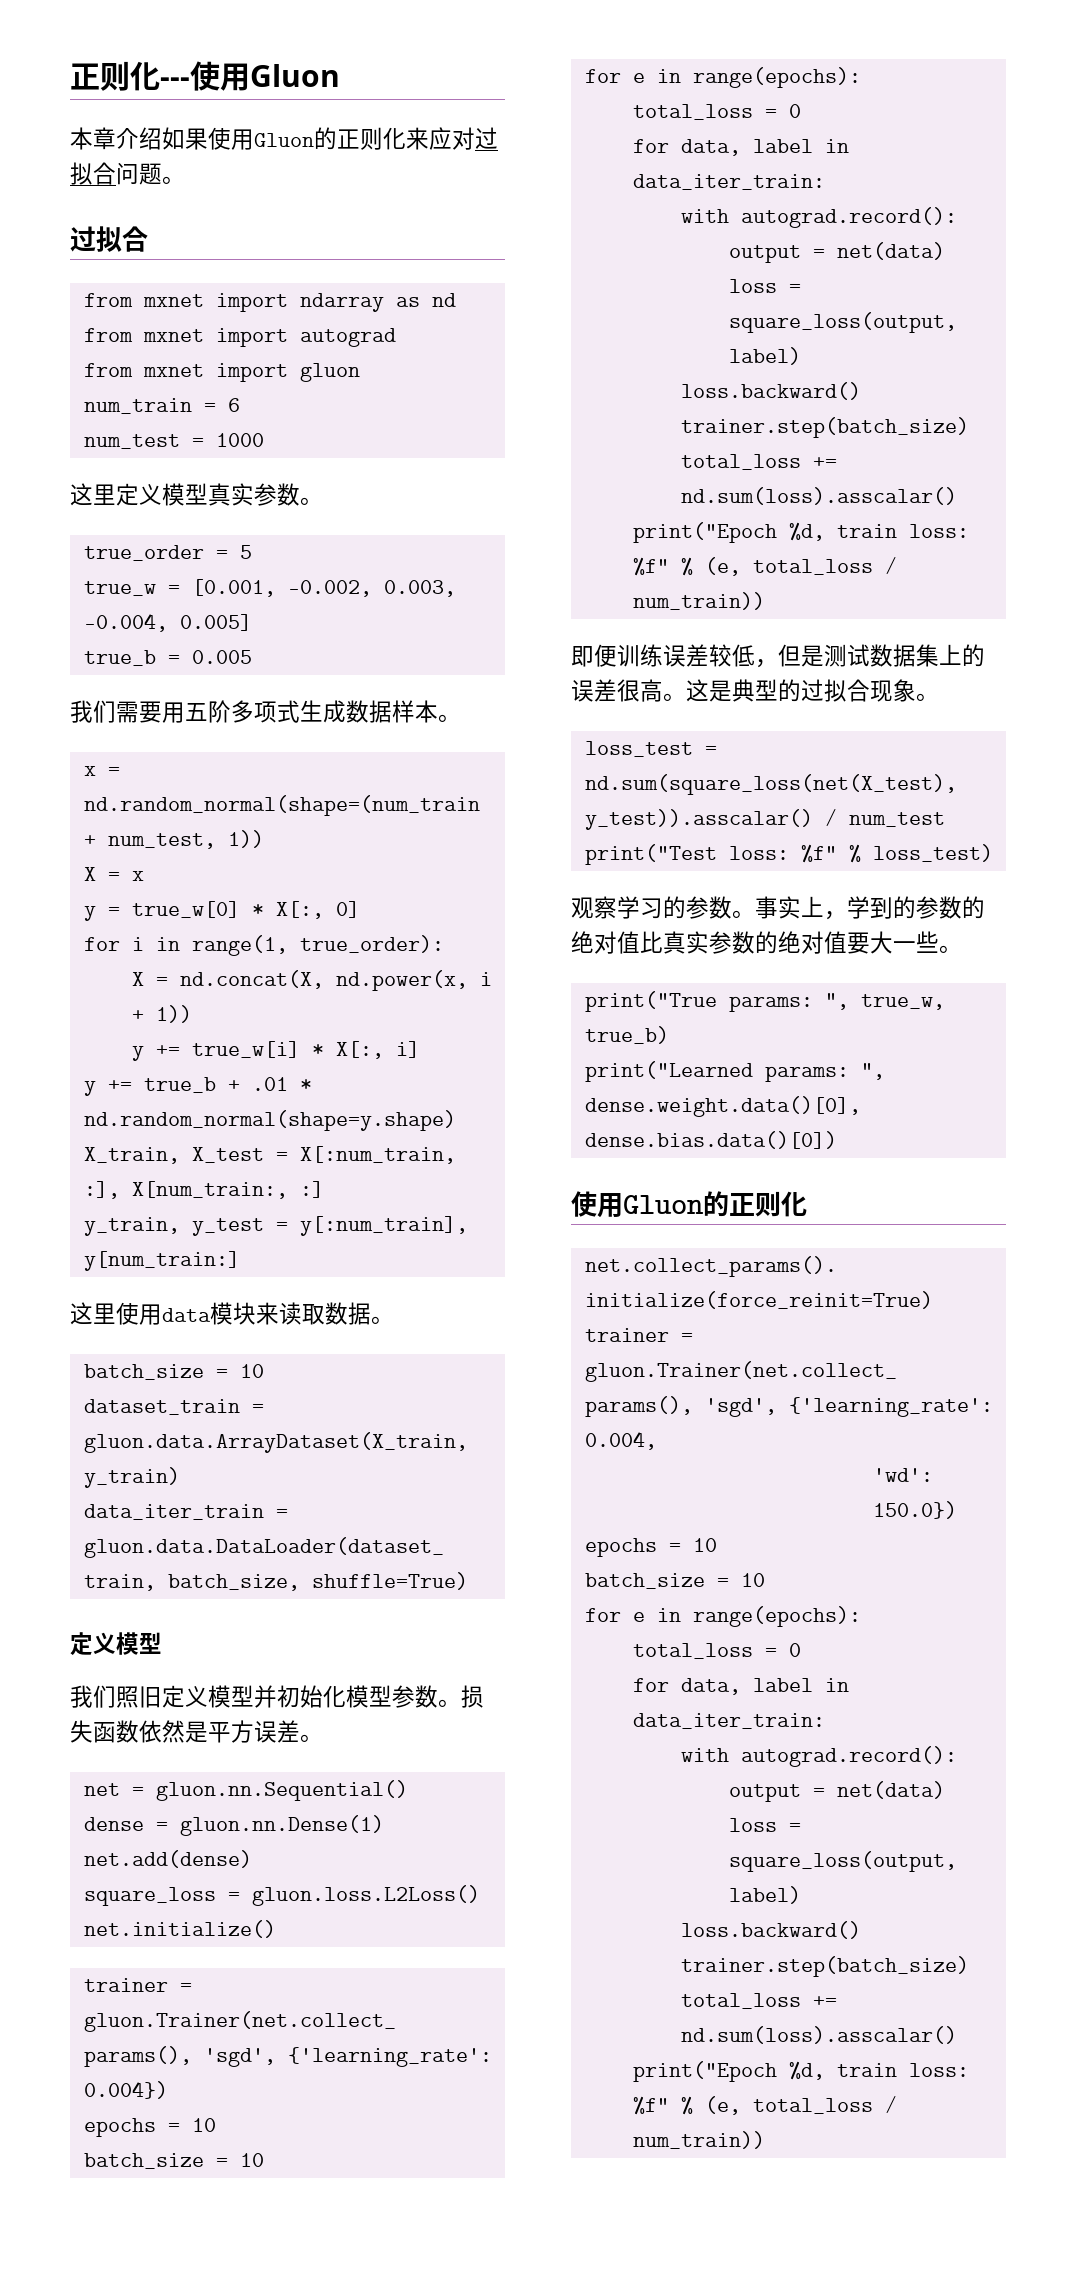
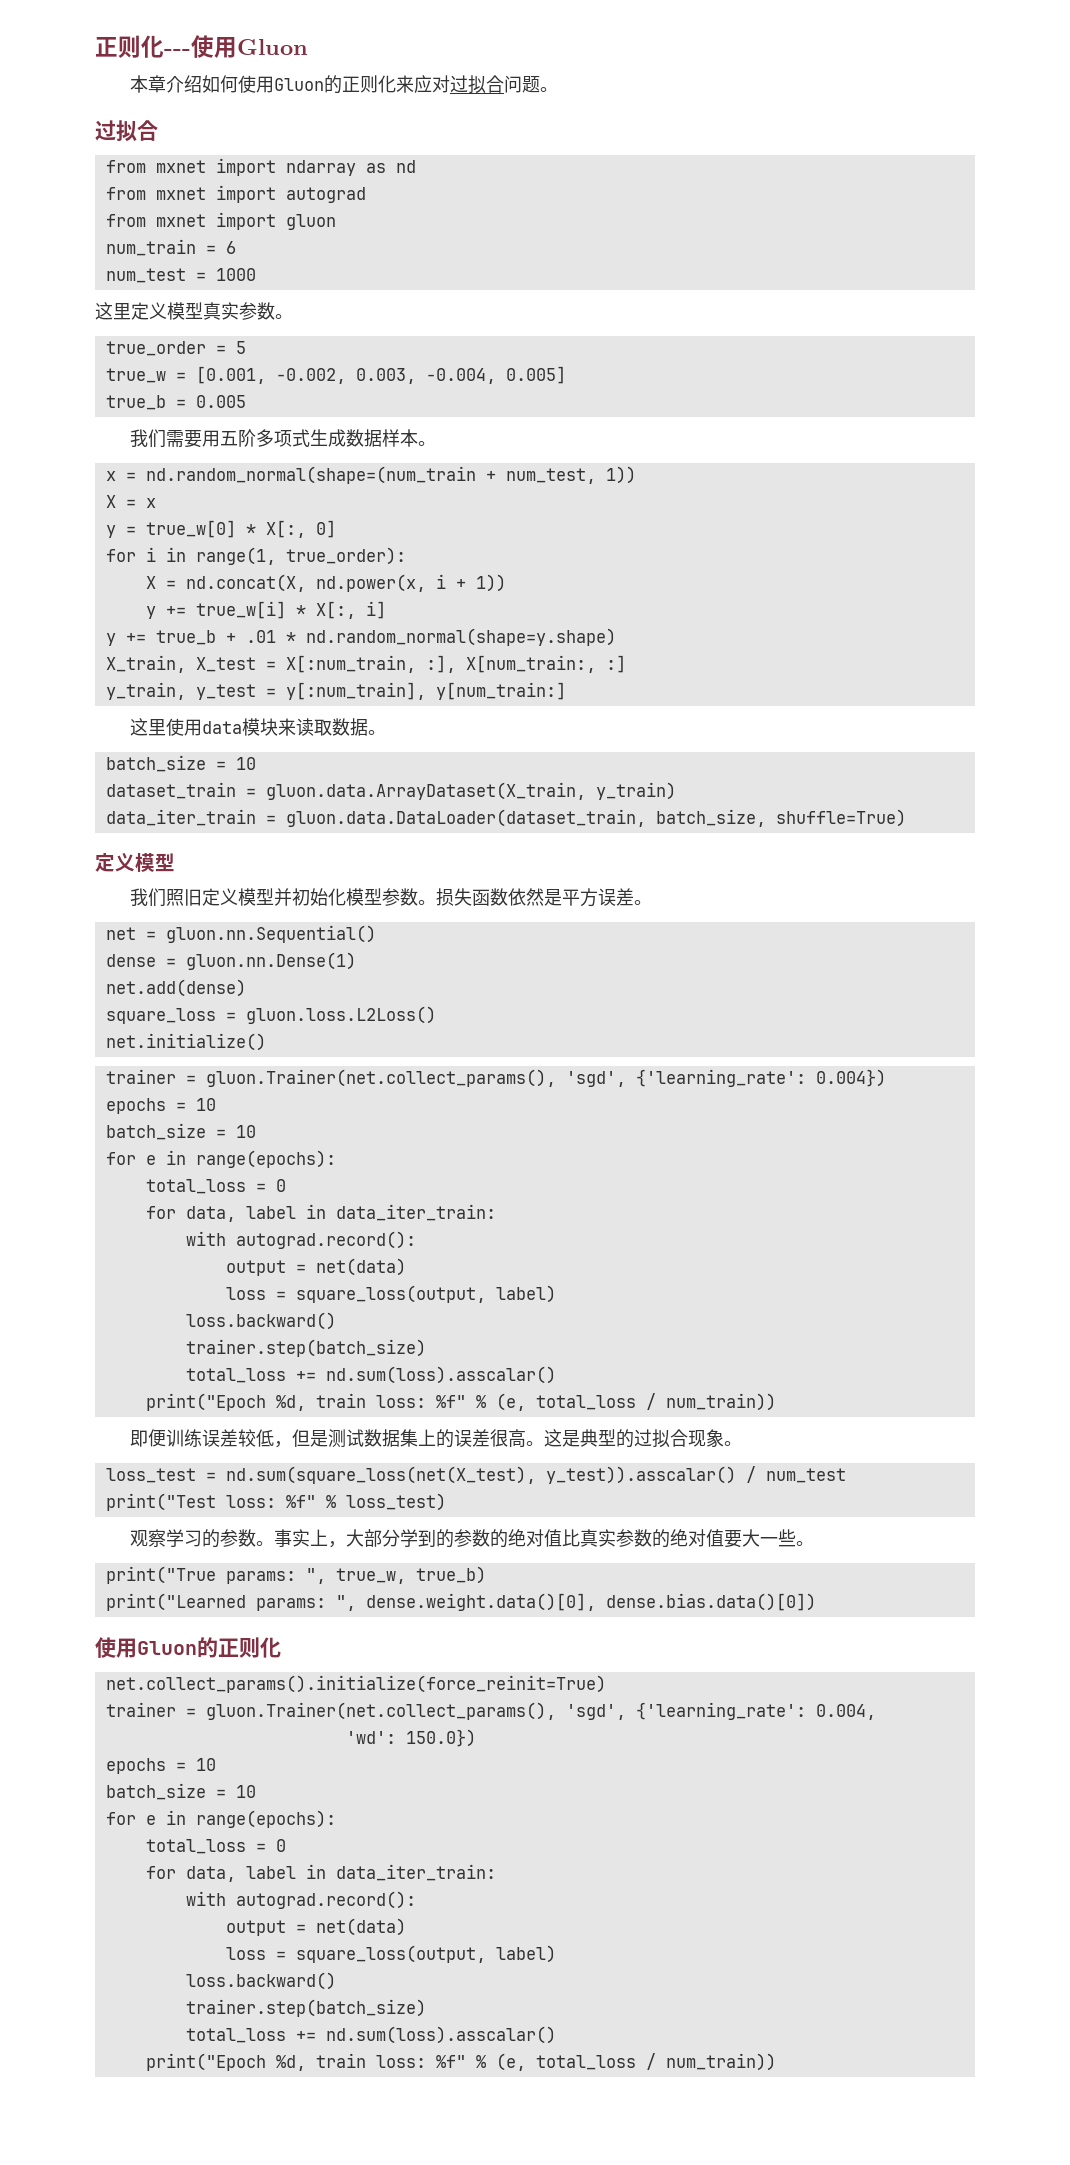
- 本章介绍如果使用Gluon的正则化来应对过拟合问题。
+ 本章介绍如何使用Gluon的正则化来应对过拟合问题。
- 事实上，学到的参数的绝对值比真实参数的绝对值要大一些。
+ 事实上，大部分学到的参数的绝对值比真实参数的绝对值要大一些。

